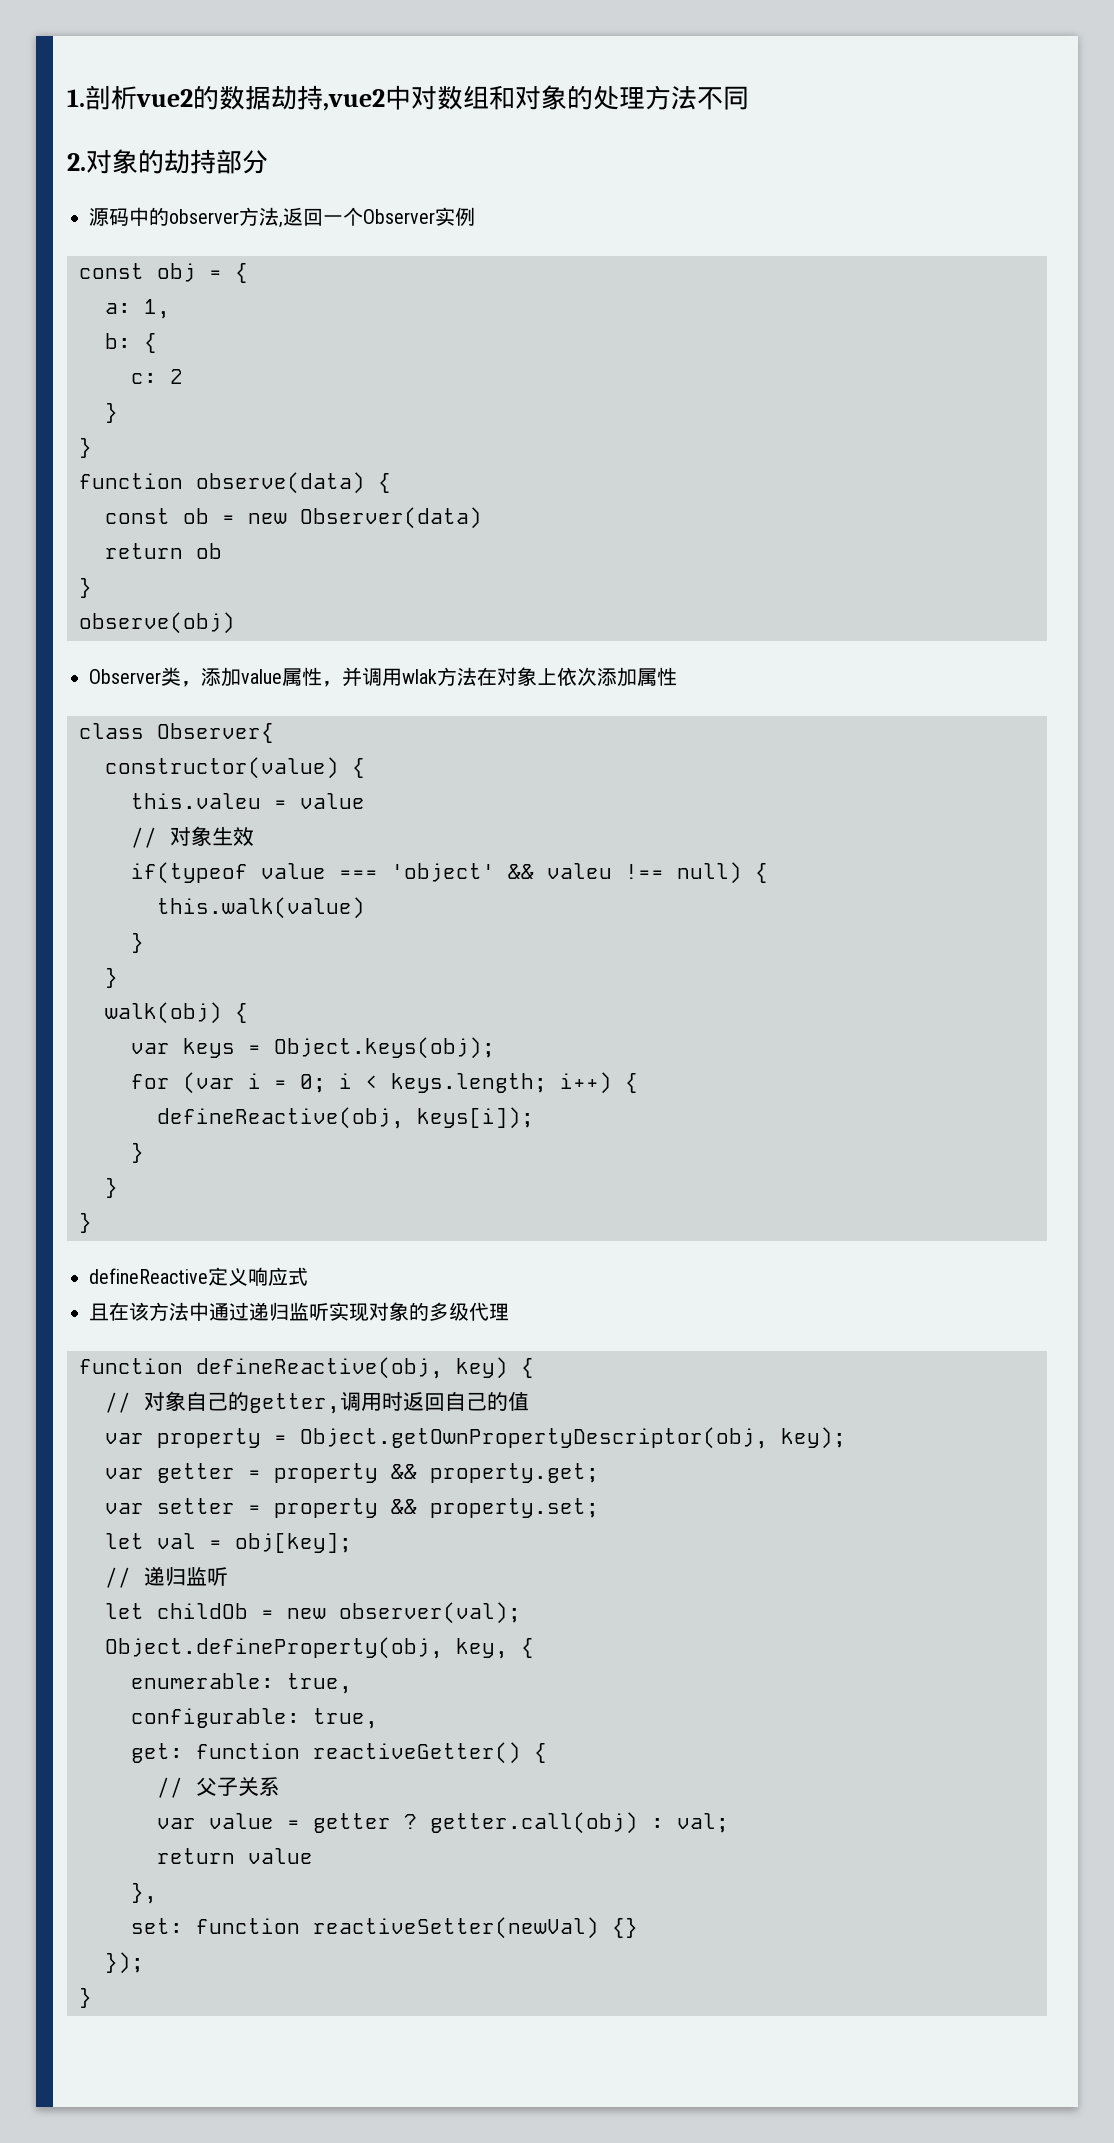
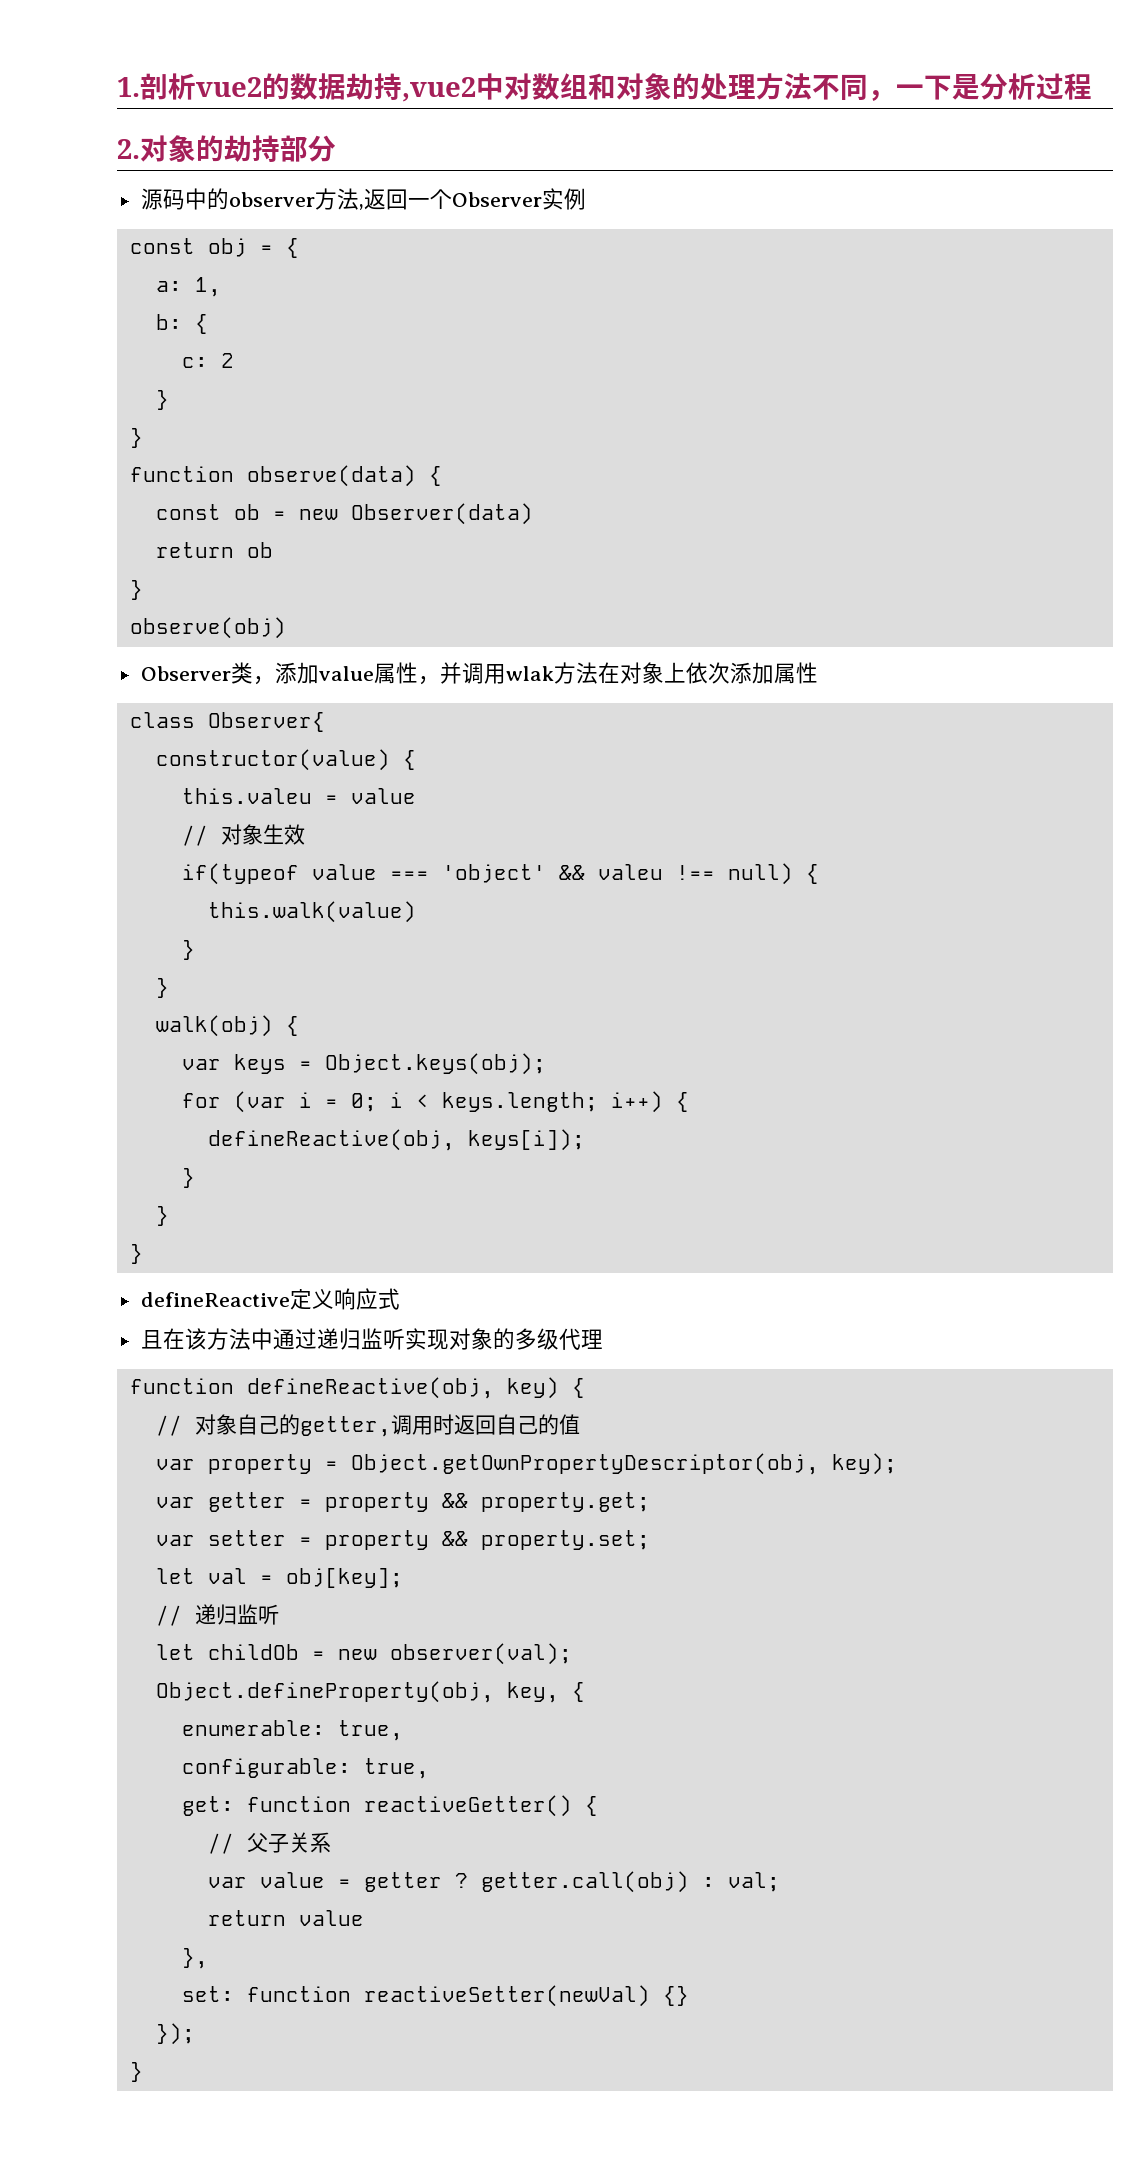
- 1.剖析vue2的数据劫持,vue2中对数组和对象的处理方法不同
+ 1.剖析vue2的数据劫持,vue2中对数组和对象的处理方法不同，一下是分析过程

